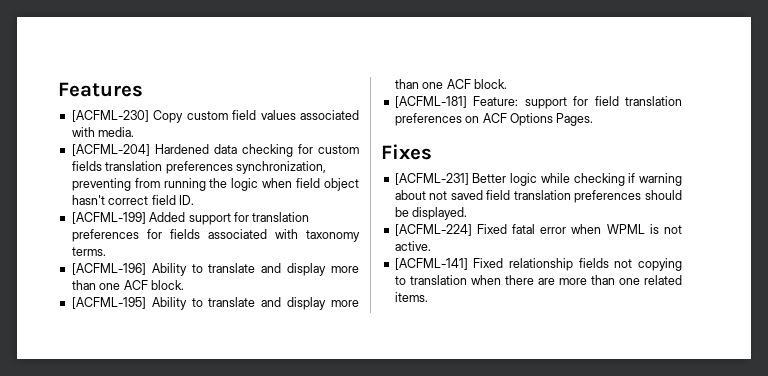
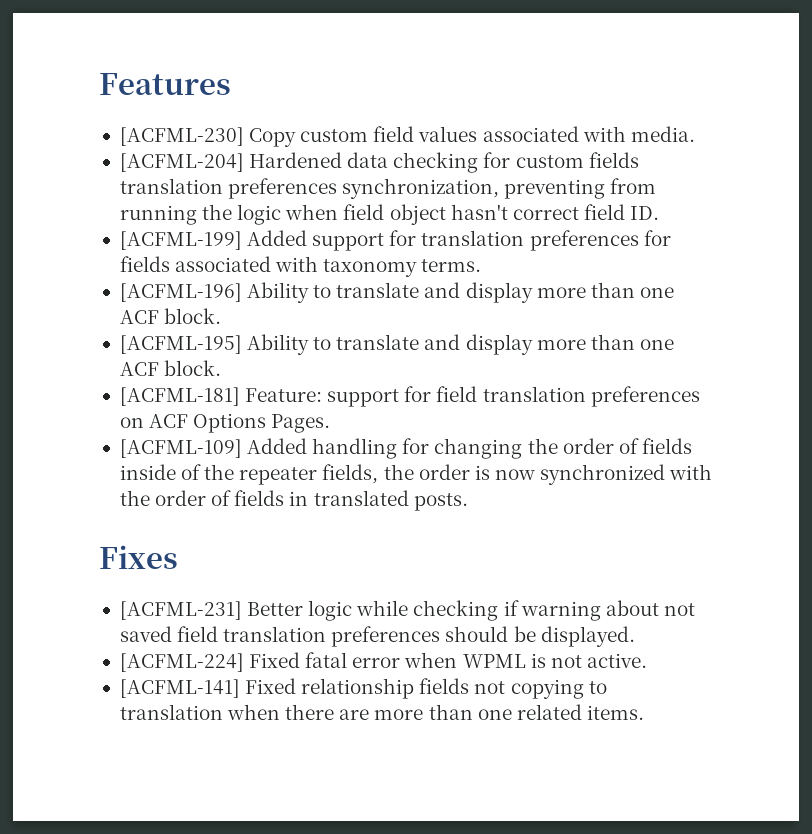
+ [ACFML-109] Added handling for changing the order of fields inside of the repeater fields, the order is now synchronized with the order of fields in translated posts.

